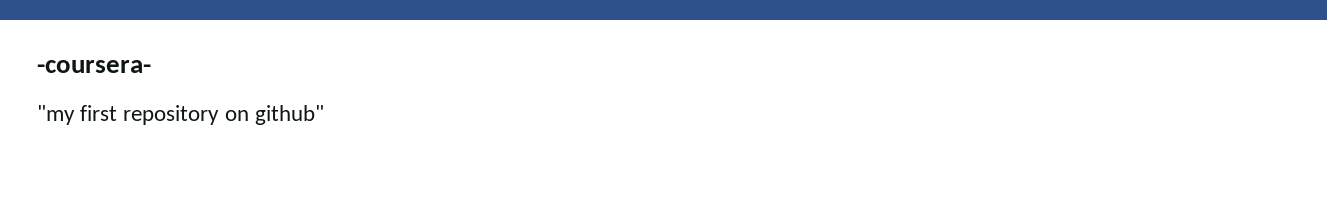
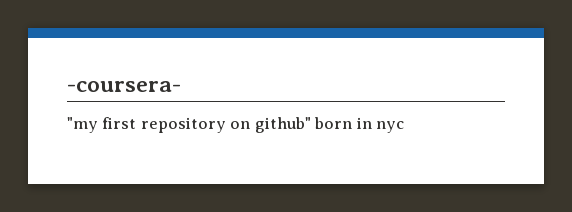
- "my first repository on github"
+ "my first repository on github" born in nyc

